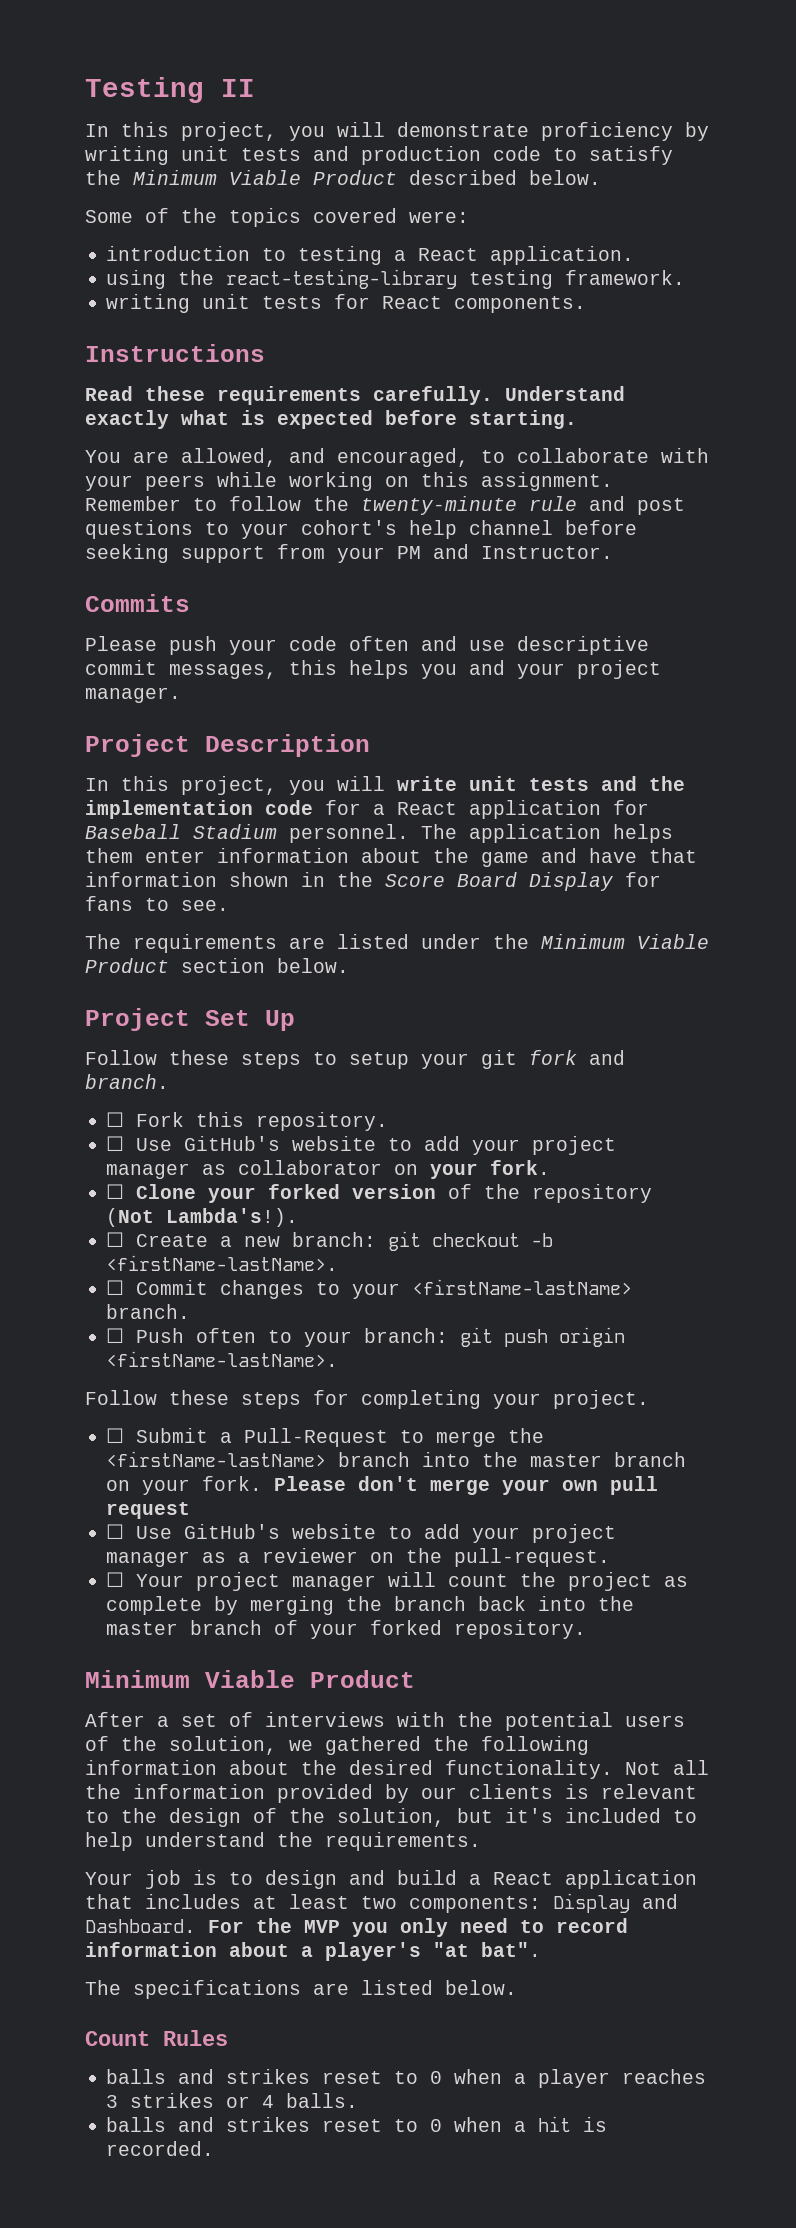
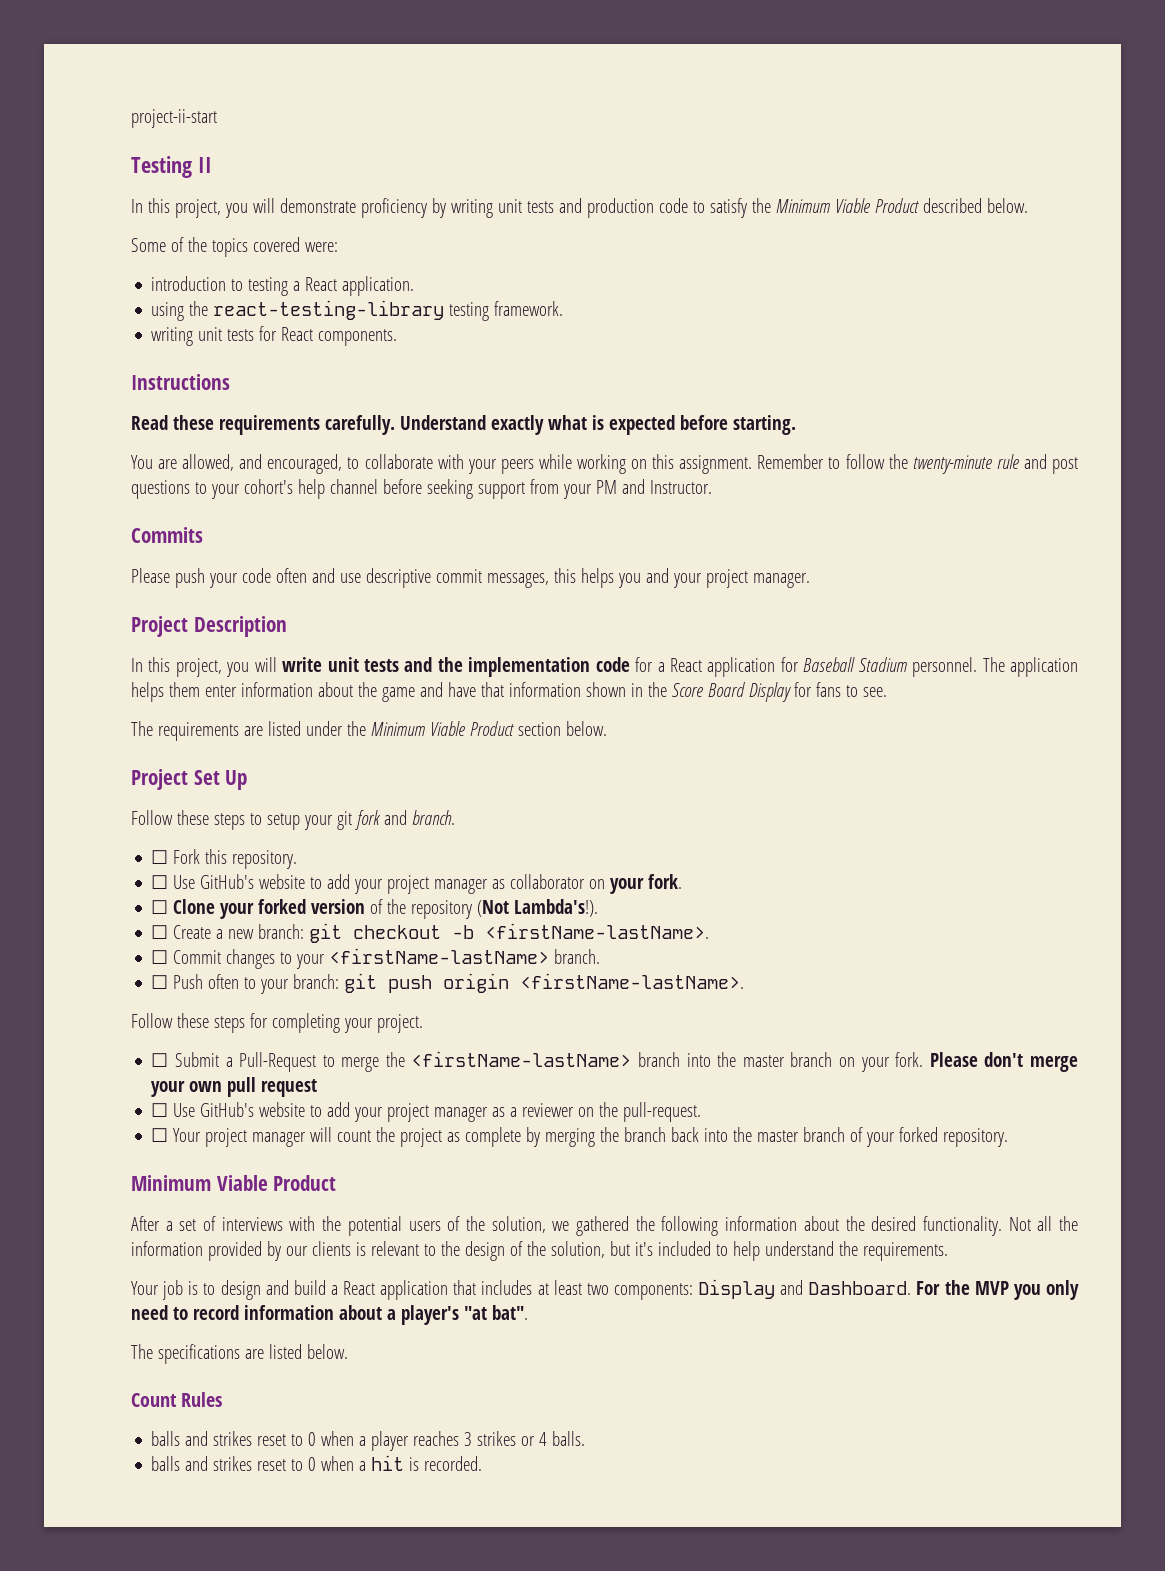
+ project-ii-start

